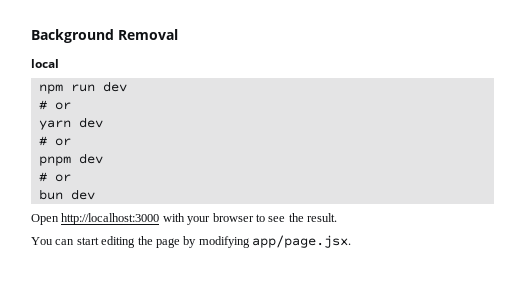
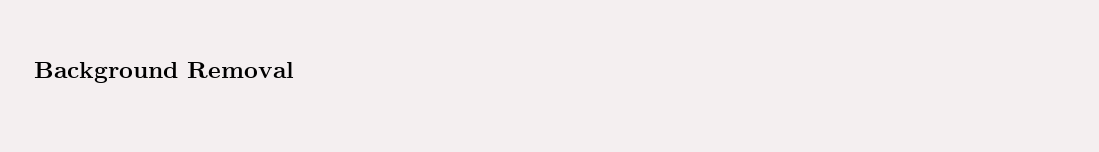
- local
- npm run dev
- # or
- yarn dev
- # or
- pnpm dev
- # or
- bun dev
- Open http://localhost:3000 with your browser to see the result.
- You can start editing the page by modifying app/page.jsx.

